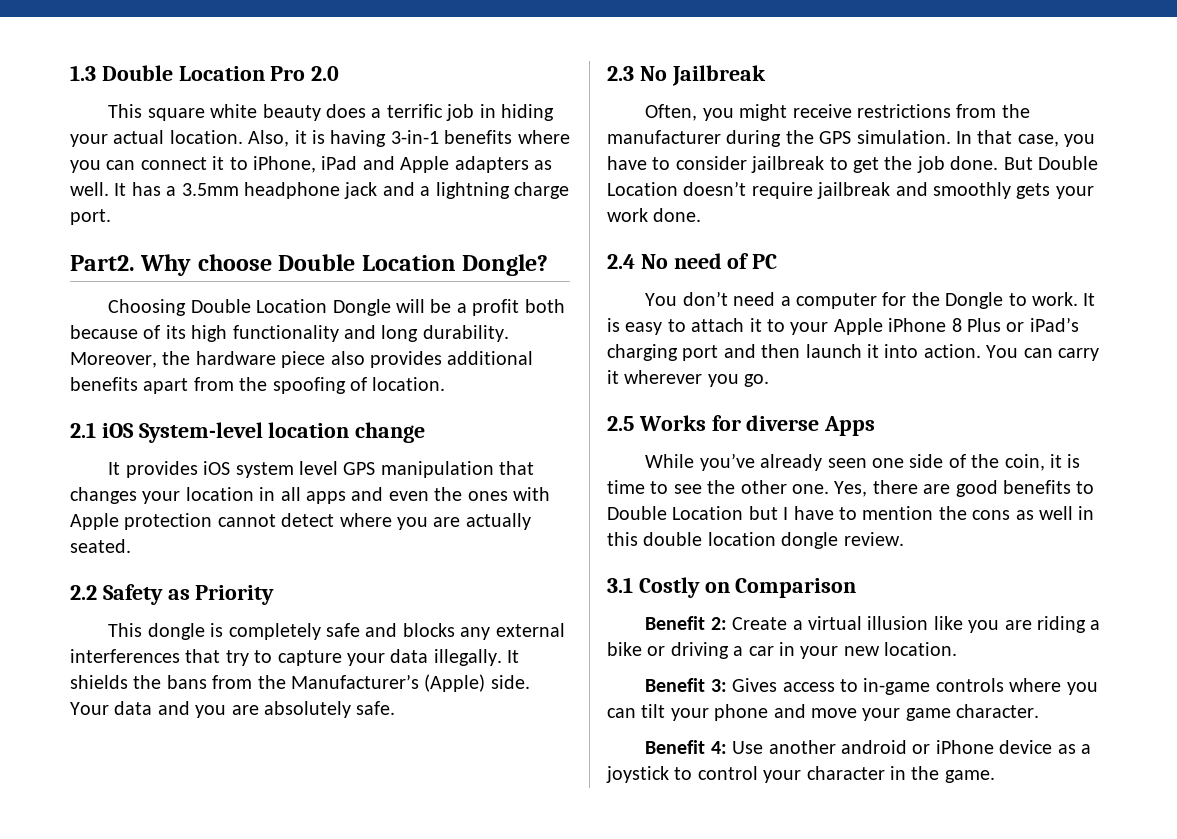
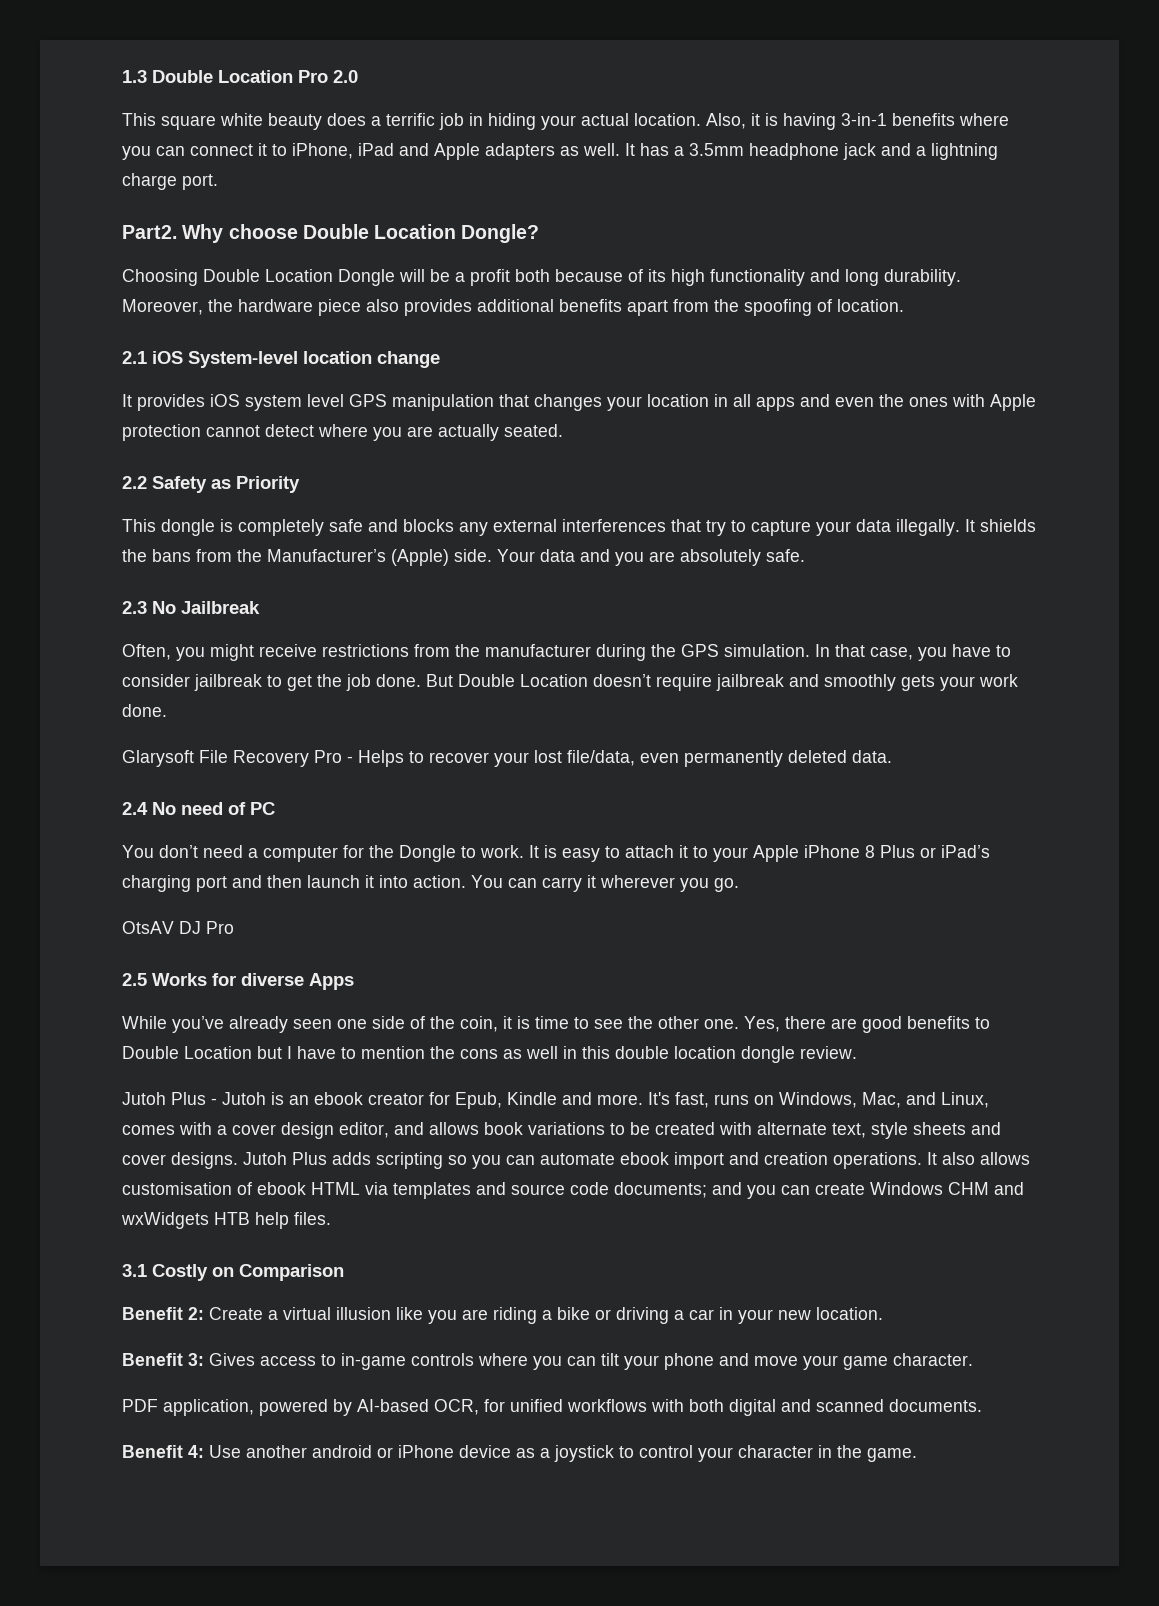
+ Glarysoft File Recovery Pro - Helps to recover your lost file/data, even permanently deleted data.
+ OtsAV DJ Pro
+ Jutoh Plus - Jutoh is an ebook creator for Epub, Kindle and more. It's fast, runs on Windows, Mac, and Linux, comes with a cover design editor, and allows book variations to be created with alternate text, style sheets and cover designs. Jutoh Plus adds scripting so you can automate ebook import and creation operations. It also allows customisation of ebook HTML via templates and source code documents; and you can create Windows CHM and wxWidgets HTB help files.
+ PDF application, powered by AI-based OCR, for unified workflows with both digital and scanned documents.

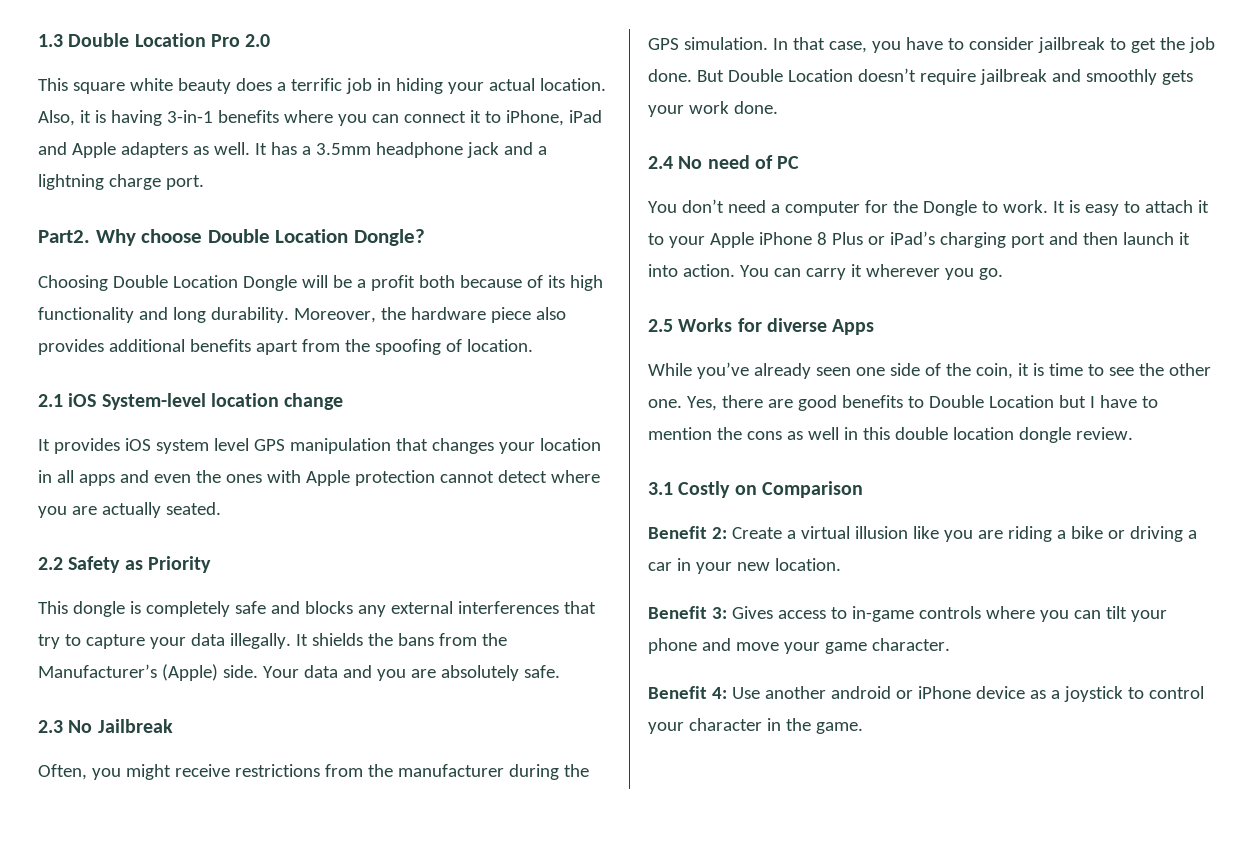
- Glarysoft File Recovery Pro - Helps to recover your lost file/data, even permanently deleted data.
- OtsAV DJ Pro
- Jutoh Plus - Jutoh is an ebook creator for Epub, Kindle and more. It's fast, runs on Windows, Mac, and Linux, comes with a cover design editor, and allows book variations to be created with alternate text, style sheets and cover designs. Jutoh Plus adds scripting so you can automate ebook import and creation operations. It also allows customisation of ebook HTML via templates and source code documents; and you can create Windows CHM and wxWidgets HTB help files.
- PDF application, powered by AI-based OCR, for unified workflows with both digital and scanned documents.

